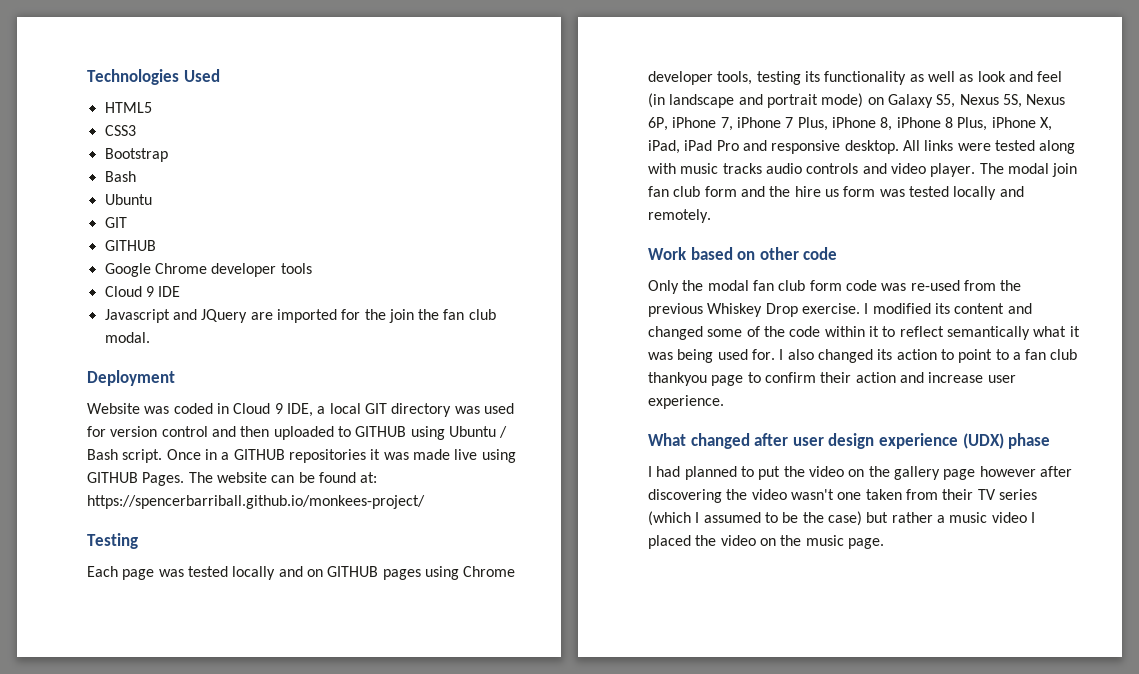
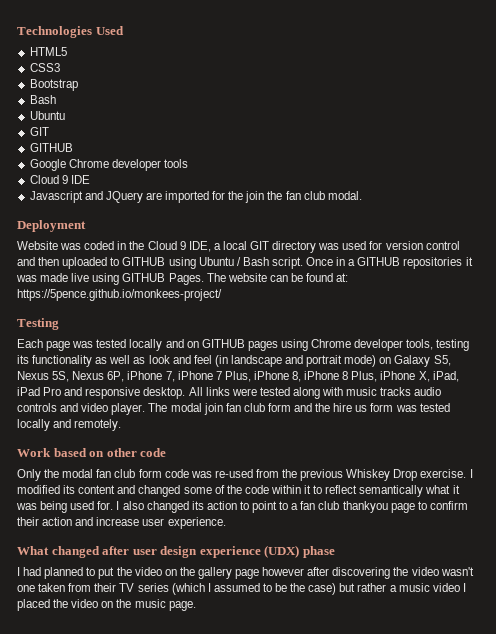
- Website was coded in Cloud 9 IDE, a local GIT directory was used for version control and then uploaded to GITHUB using Ubuntu / Bash script.
+ Website was coded in the Cloud 9 IDE, a local GIT directory was used for version control and then uploaded to GITHUB using Ubuntu / Bash script.
- The website can be found at: https://spencerbarriball.github.io/monkees-project/
+ The website can be found at: https://5pence.github.io/monkees-project/

